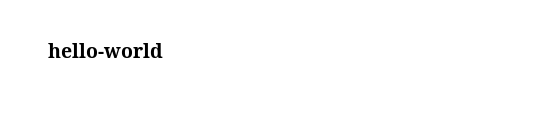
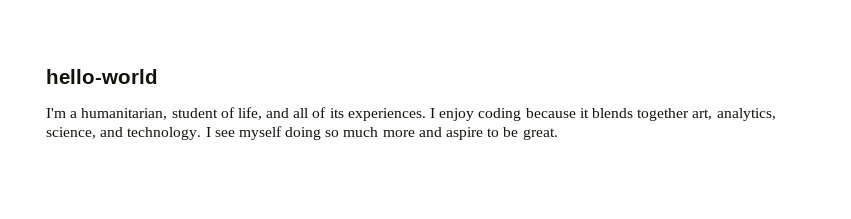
+ I'm a humanitarian, student of life, and all of its experiences. I enjoy coding because it blends together art, analytics, science, and technology. I see myself doing so much more and aspire to be great.

